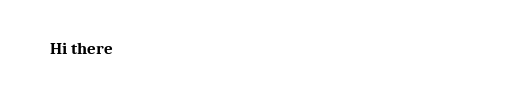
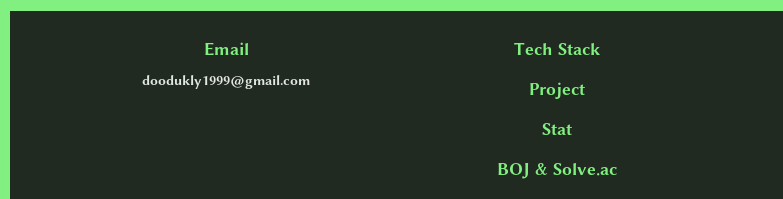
- Hi there
+ Email
+ doodukly1999@gmail.com
+ Tech Stack
+ Project
+ Stat
+ BOJ & Solve.ac

